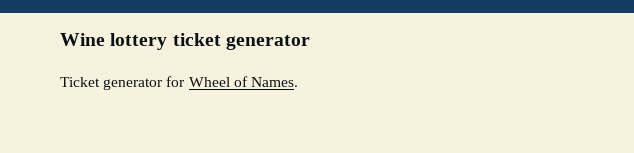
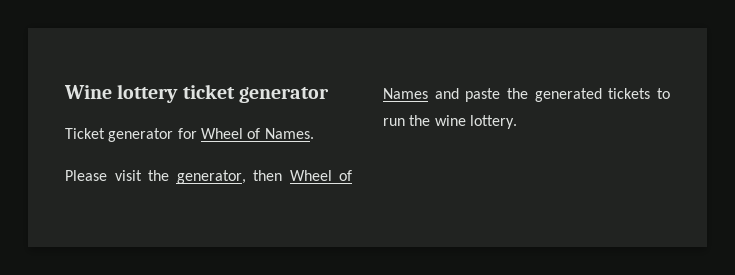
+ Please visit the generator, then Wheel of Names and paste the generated tickets to run the wine lottery.

